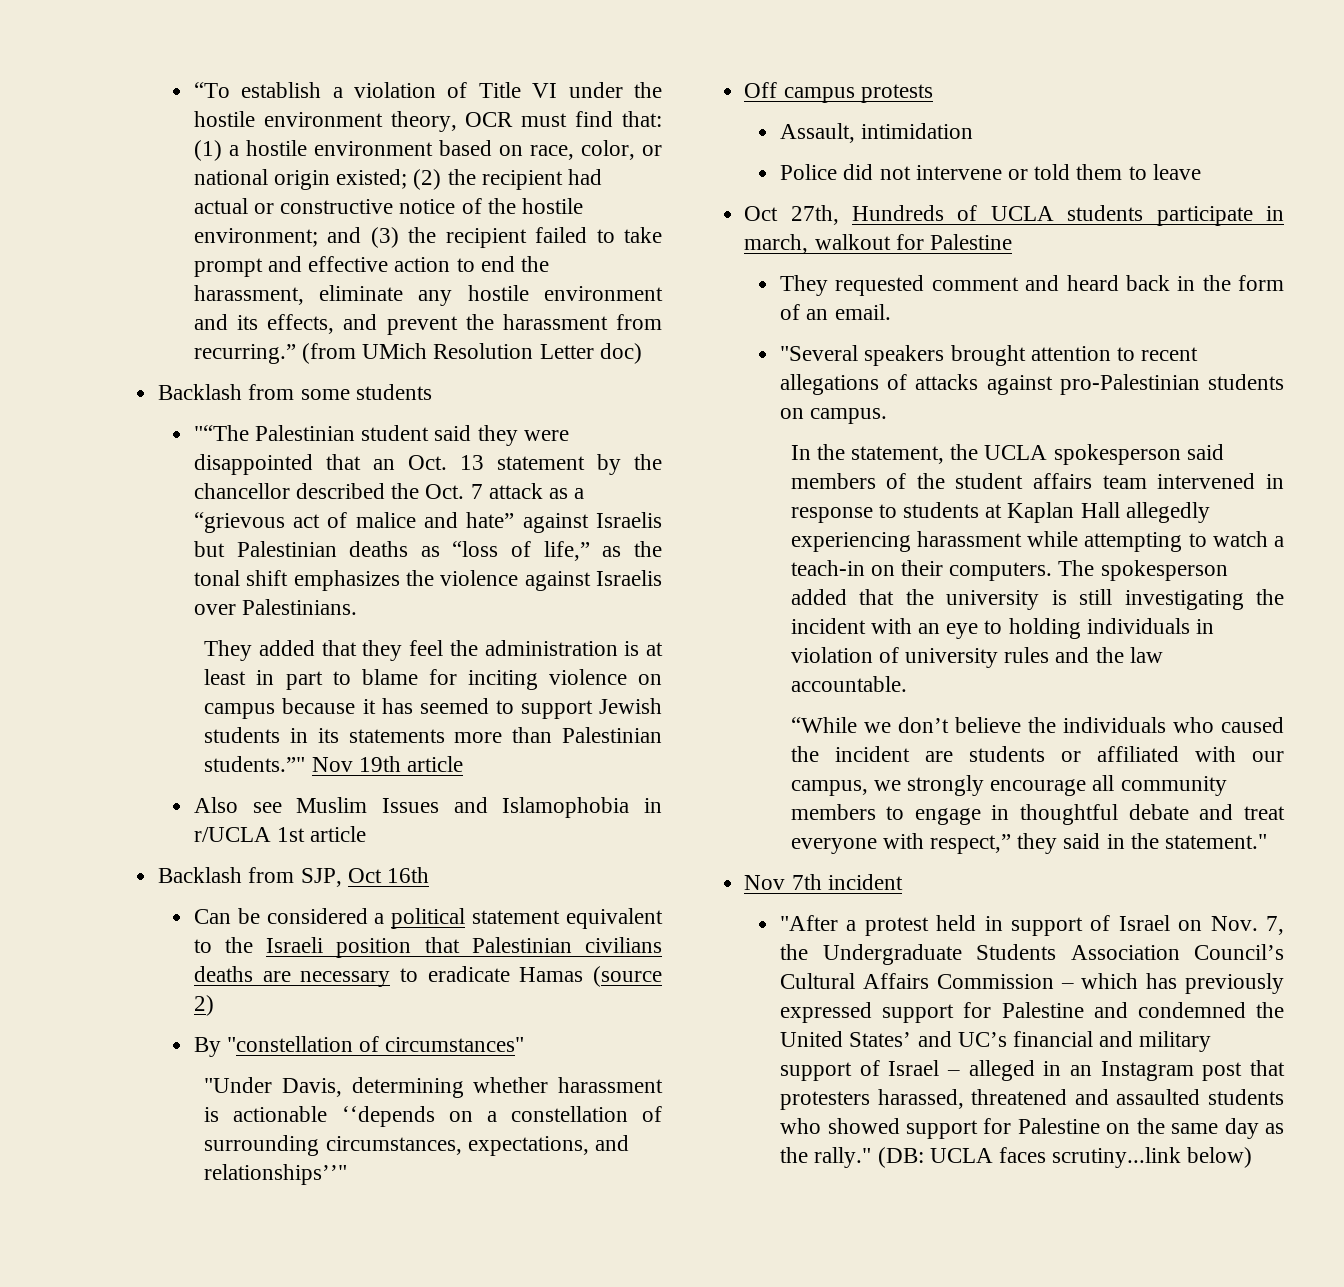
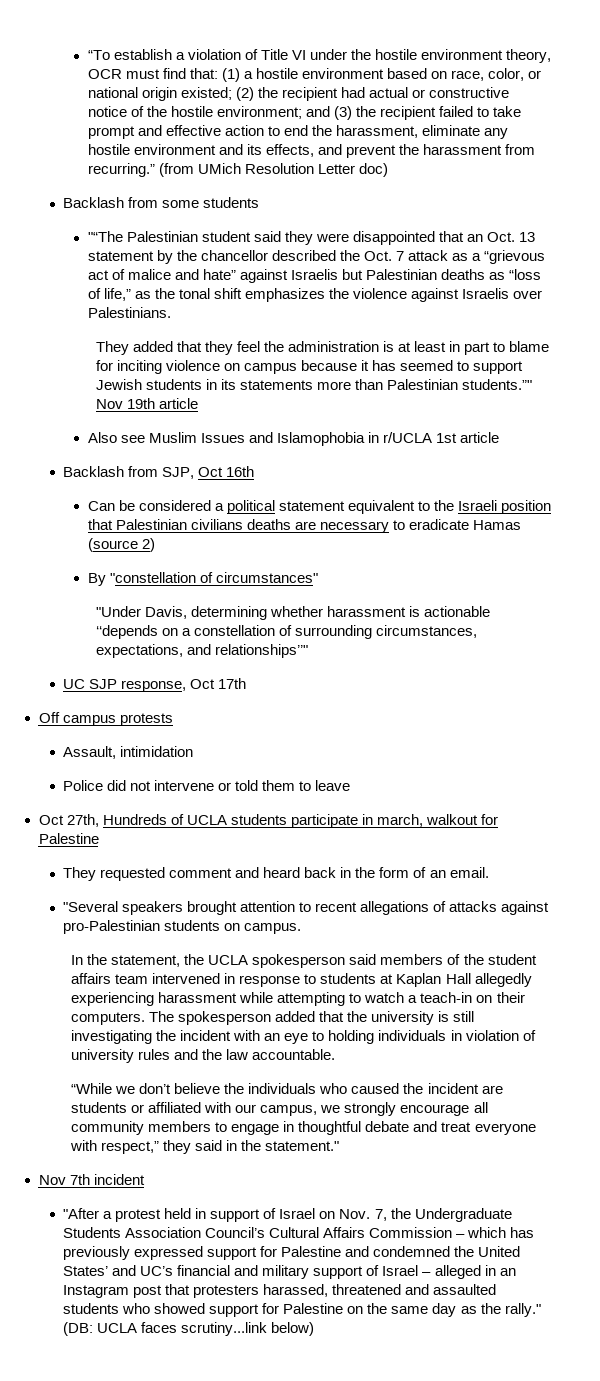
+ UC SJP response, Oct 17th

